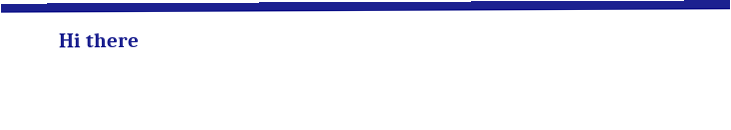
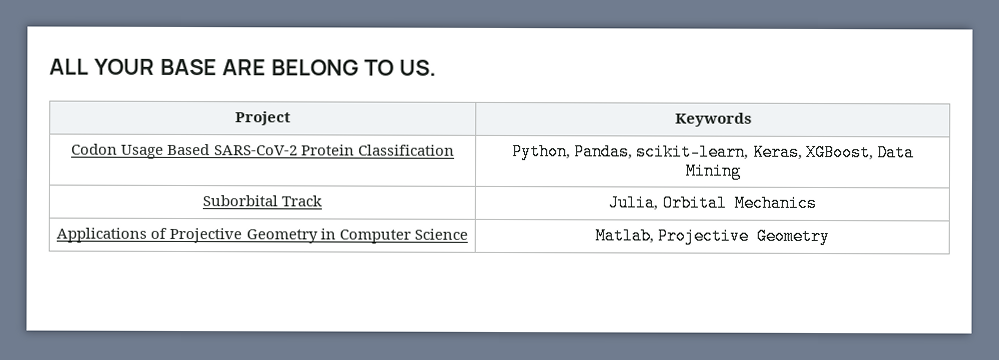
- Hi there
+ ALL YOUR BASE ARE BELONG TO US.
+ Project | Keywords
+ Codon Usage Based SARS-CoV-2 Protein Classification | Python, Pandas, scikit-learn, Keras, XGBoost, Data Mining
+ Suborbital Track | Julia, Orbital Mechanics
+ Applications of Projective Geometry in Computer Science | Matlab, Projective Geometry

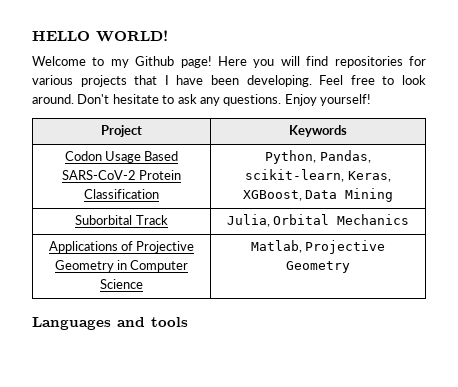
- ALL YOUR BASE ARE BELONG TO US.
+ HELLO WORLD!
+ Welcome to my Github page! Here you will find repositories for various projects that I have been developing. Feel free to look around. Don't hesitate to ask any questions. Enjoy yourself!
+ Languages and tools

